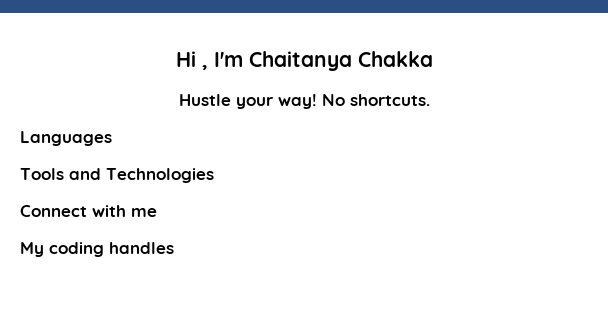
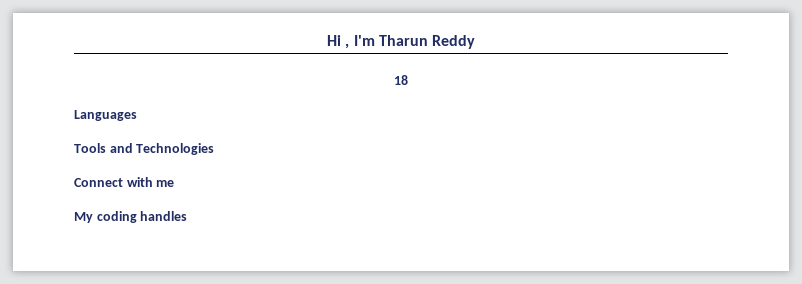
- Hi , I'm Chaitanya Chakka
- Hustle your way! No shortcuts.
+ Hi , I'm Tharun Reddy
+ 18

